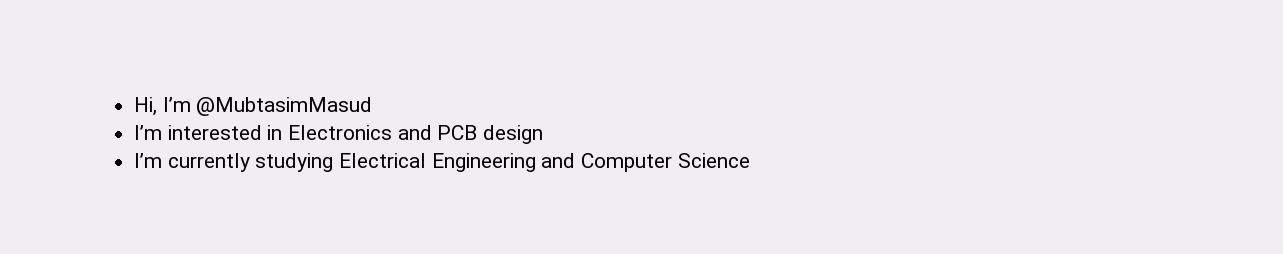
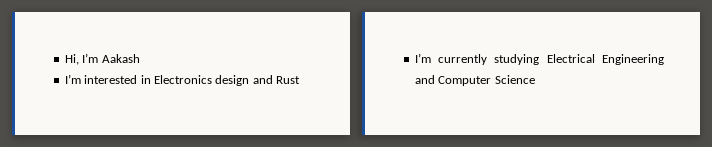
- Hi, I’m @MubtasimMasud
+ Hi, I’m Aakash
- I’m interested in Electronics and PCB design
+ I’m interested in Electronics design and Rust

